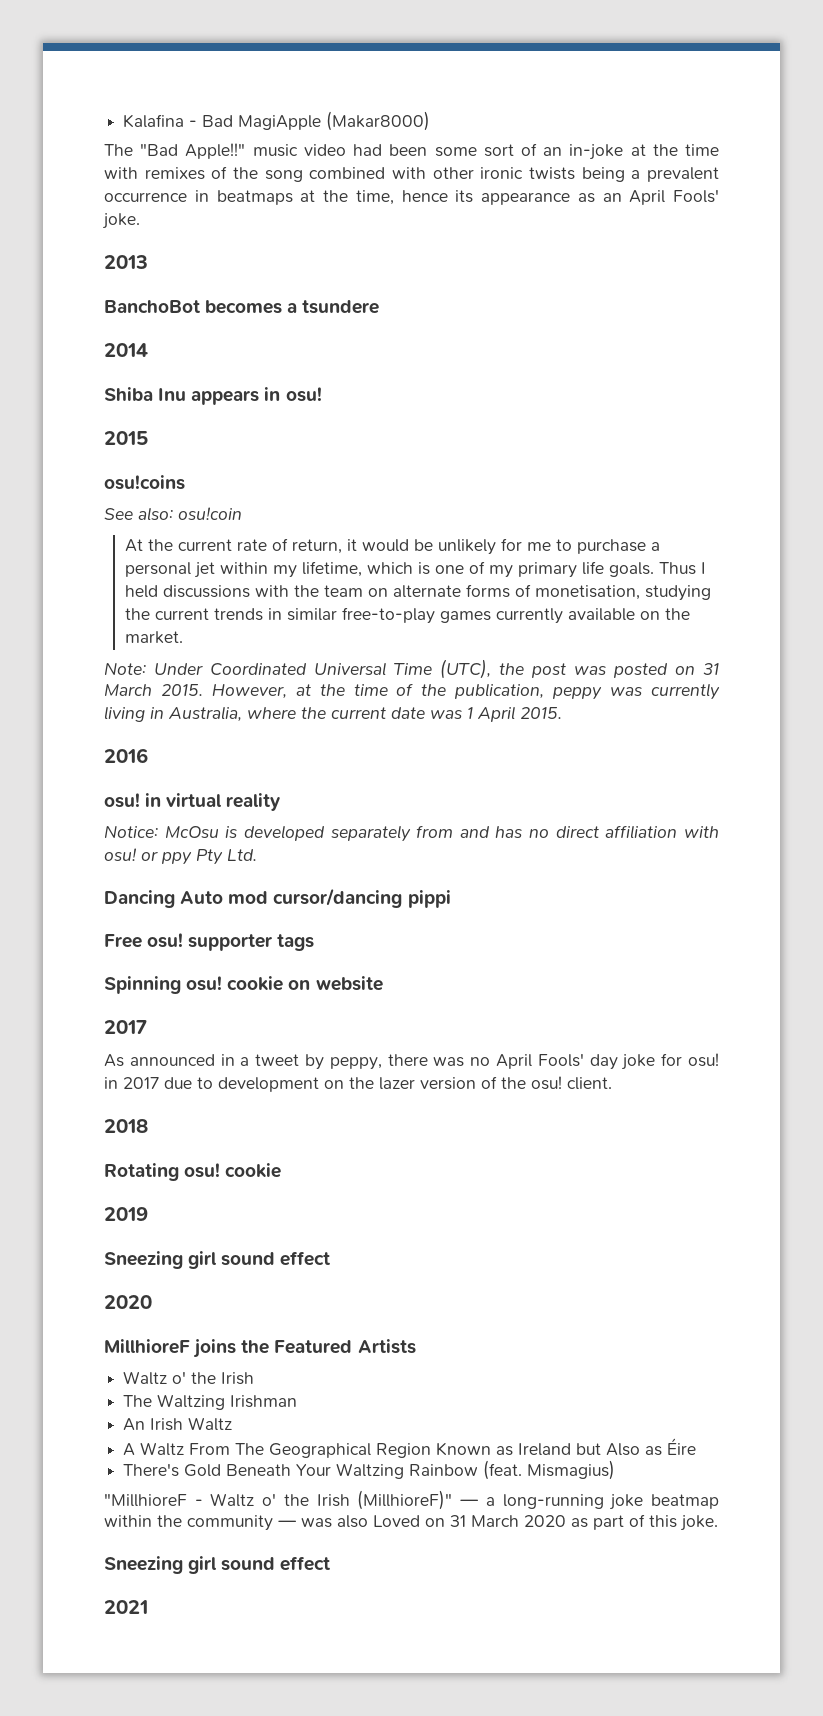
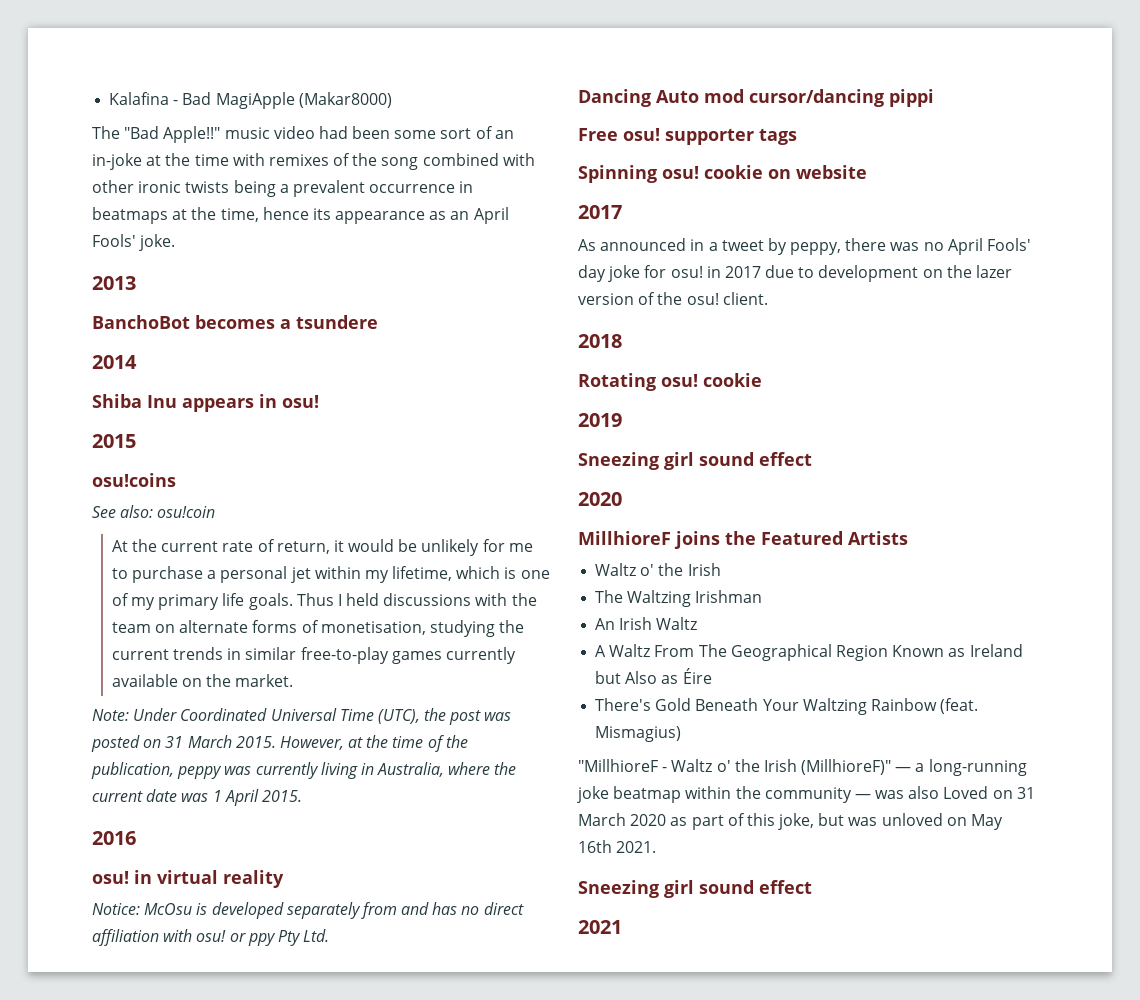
- "MillhioreF - Waltz o' the Irish (MillhioreF)" — a long-running joke beatmap within the community — was also Loved on 31 March 2020 as part of this joke.
+ "MillhioreF - Waltz o' the Irish (MillhioreF)" — a long-running joke beatmap within the community — was also Loved on 31 March 2020 as part of this joke, but was unloved on May 16th 2021.

